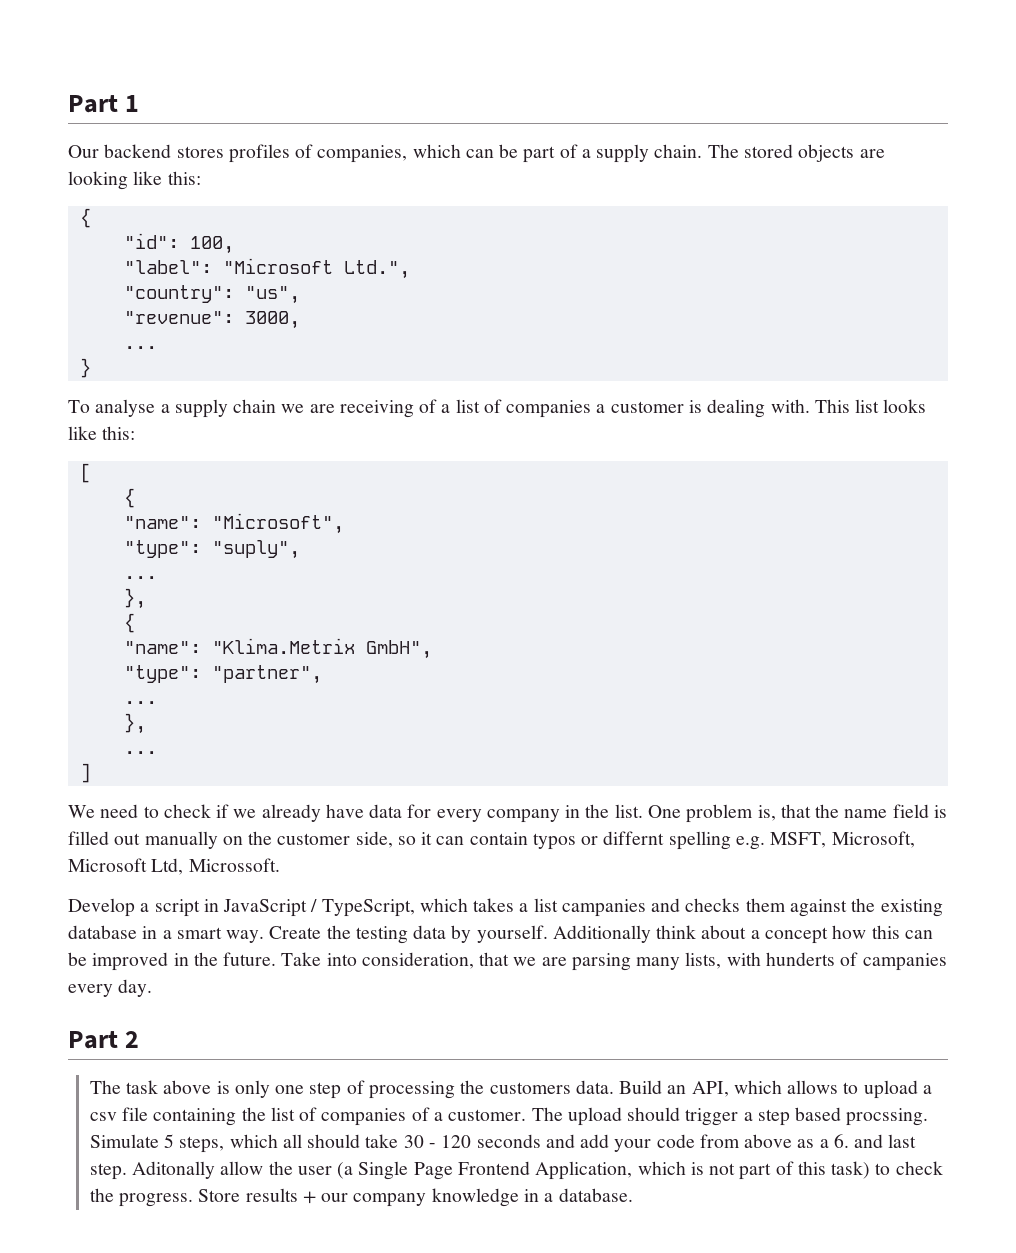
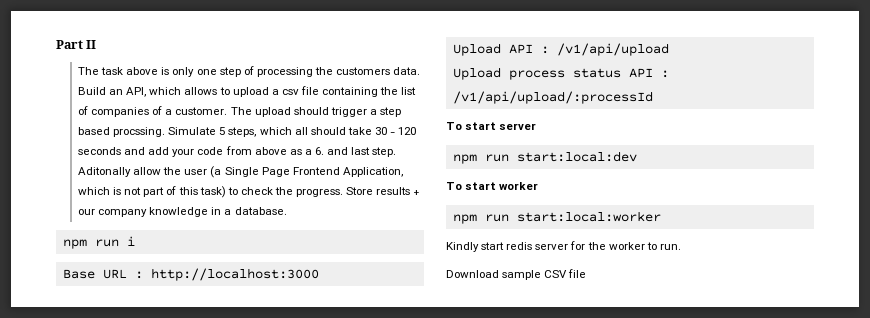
- Part 1
- Our backend stores profiles of companies, which can be part of a supply chain. The stored objects are looking like this:
- {
- "id": 100,
- "label": "Microsoft Ltd.",
- "country": "us",
- "revenue": 3000,
- ...
- }
- To analyse a supply chain we are receiving of a list of companies a customer is dealing with. This list looks like this:
- [
- {
- "name": "Microsoft",
- "type": "suply",
- ...
- },
- {
- "name": "Klima.Metrix GmbH",
- "type": "partner",
- ...
- },
- ...
- ]
- We need to check if we already have data for every company in the list. One problem is, that the name field is filled out manually on the customer side, so it can contain typos or differnt spelling e.g. MSFT, Microsoft, Microsoft Ltd, Microssoft.
- Develop a script in JavaScript / TypeScript, which takes a list campanies and checks them against the existing database in a smart way. Create the testing data by yourself. Additionally think about a concept how this can be improved in the future. Take into consideration, that we are parsing many lists, with hunderts of campanies every day.
- Part 2
+ Part II
+ npm run i
+ Base URL : http://localhost:3000
+ Upload API : /v1/api/upload
+ Upload process status API : /v1/api/upload/:processId
+ To start server
+ npm run start:local:dev
+ To start worker
+ npm run start:local:worker
+ Kindly start redis server for the worker to run.
+ Download sample CSV file

